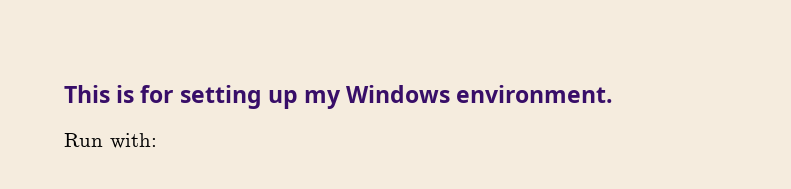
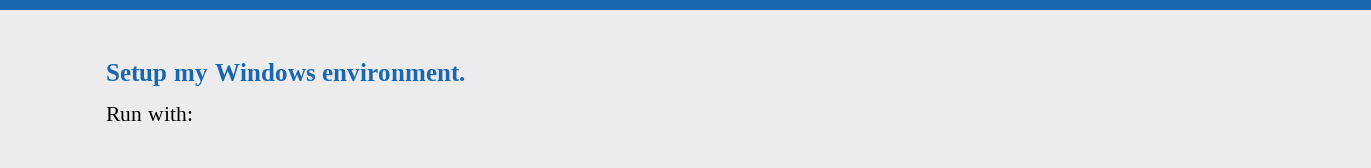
- This is for setting up my Windows environment.
+ Setup my Windows environment.

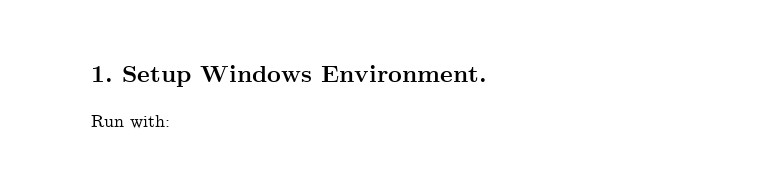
- Setup my Windows environment.
+ 1. Setup Windows Environment.

